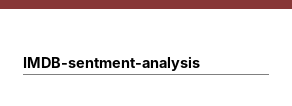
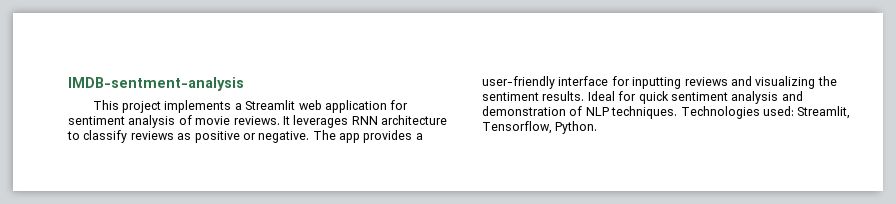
+ This project implements a Streamlit web application for sentiment analysis of movie reviews. It leverages RNN architecture to classify reviews as positive or negative. The app provides a user-friendly interface for inputting reviews and visualizing the sentiment results. Ideal for quick sentiment analysis and demonstration of NLP techniques. Technologies used: Streamlit, Tensorflow, Python.

